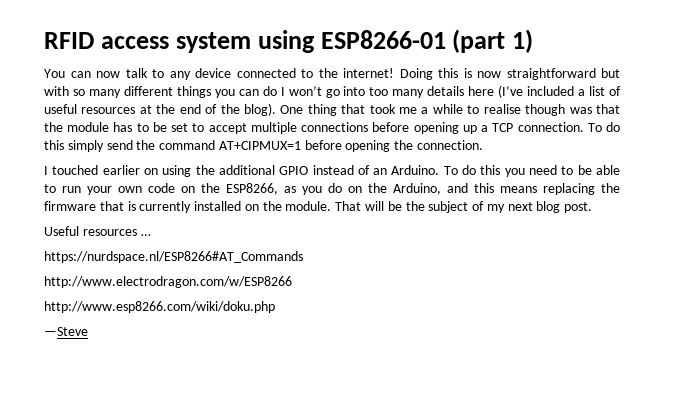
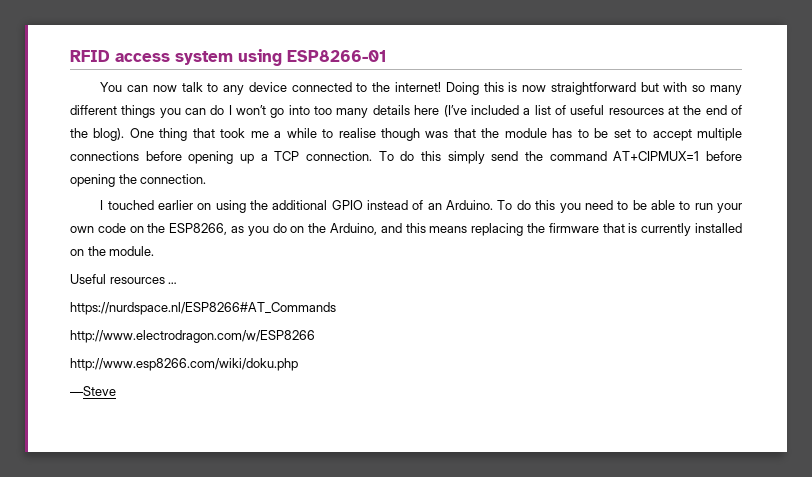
- RFID access system using ESP8266-01 (part 1)
+ RFID access system using ESP8266-01
- That will be the subject of my next blog post.

